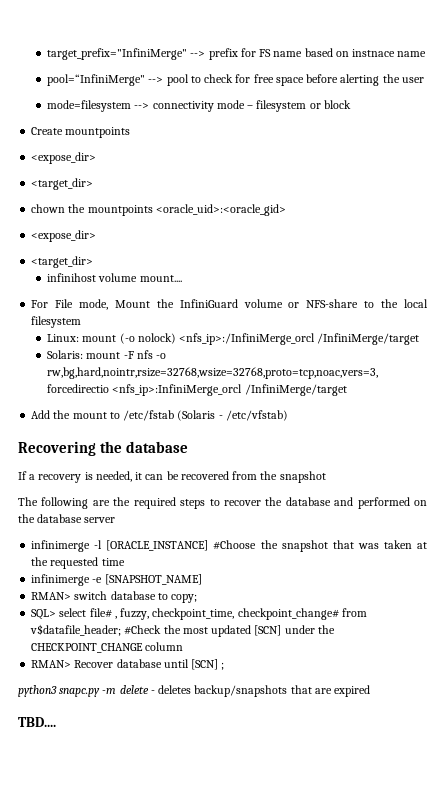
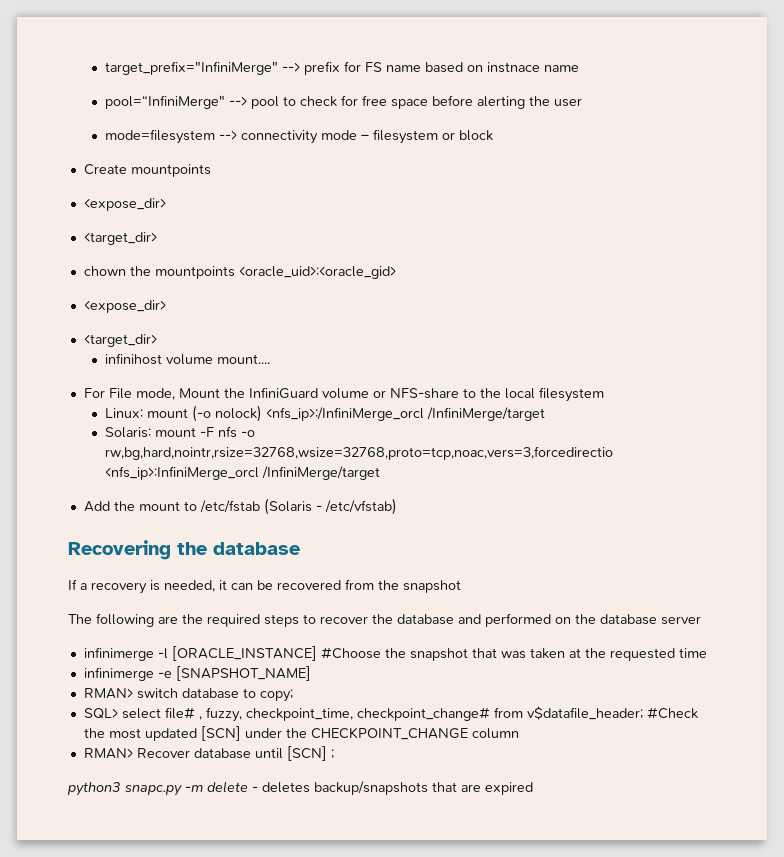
- TBD....

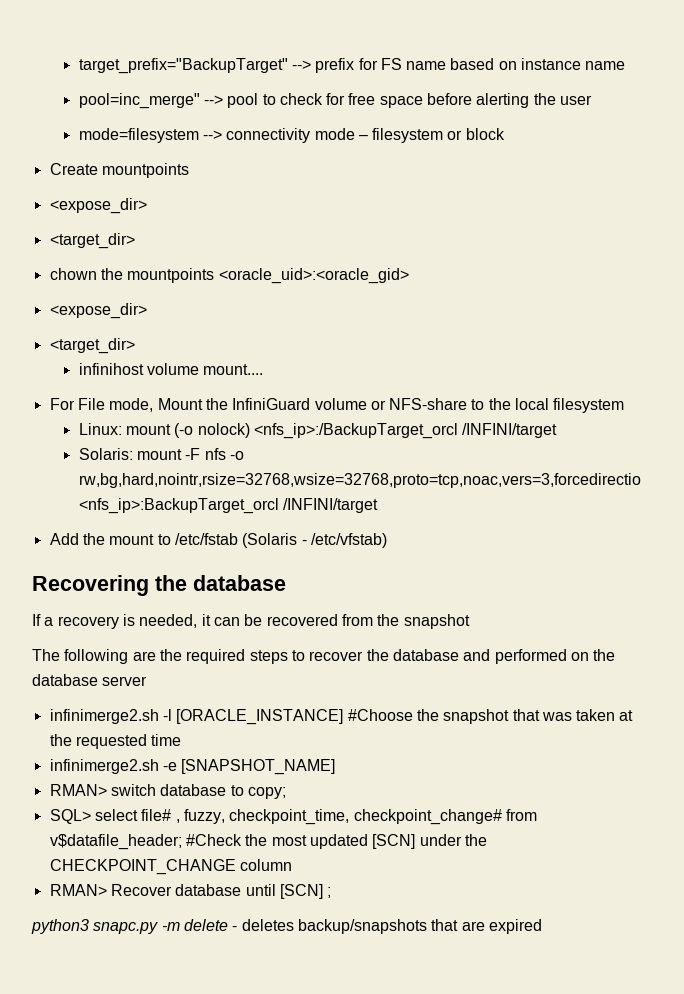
- target_prefix="InfiniMerge" --> prefix for FS name based on instnace name
+ target_prefix="BackupTarget" --> prefix for FS name based on instance name
- pool=“InfiniMerge" --> pool to check for free space before alerting the user
+ pool=inc_merge" --> pool to check for free space before alerting the user
- Linux: mount (-o nolock) <nfs_ip>:/InfiniMerge_orcl /InfiniMerge/target
+ Linux: mount (-o nolock) <nfs_ip>:/BackupTarget_orcl /INFINI/target
- Solaris: mount -F nfs -o rw,bg,hard,nointr,rsize=32768,wsize=32768,proto=tcp,noac,vers=3,forcedirectio <nfs_ip>:InfiniMerge_orcl /InfiniMerge/target
+ Solaris: mount -F nfs -o rw,bg,hard,nointr,rsize=32768,wsize=32768,proto=tcp,noac,vers=3,forcedirectio <nfs_ip>:BackupTarget_orcl /INFINI/target
- infinimerge -l [ORACLE_INSTANCE] #Choose the snapshot that was taken at the requested time
+ infinimerge2.sh -l [ORACLE_INSTANCE] #Choose the snapshot that was taken at the requested time
- infinimerge -e [SNAPSHOT_NAME]
+ infinimerge2.sh -e [SNAPSHOT_NAME]

